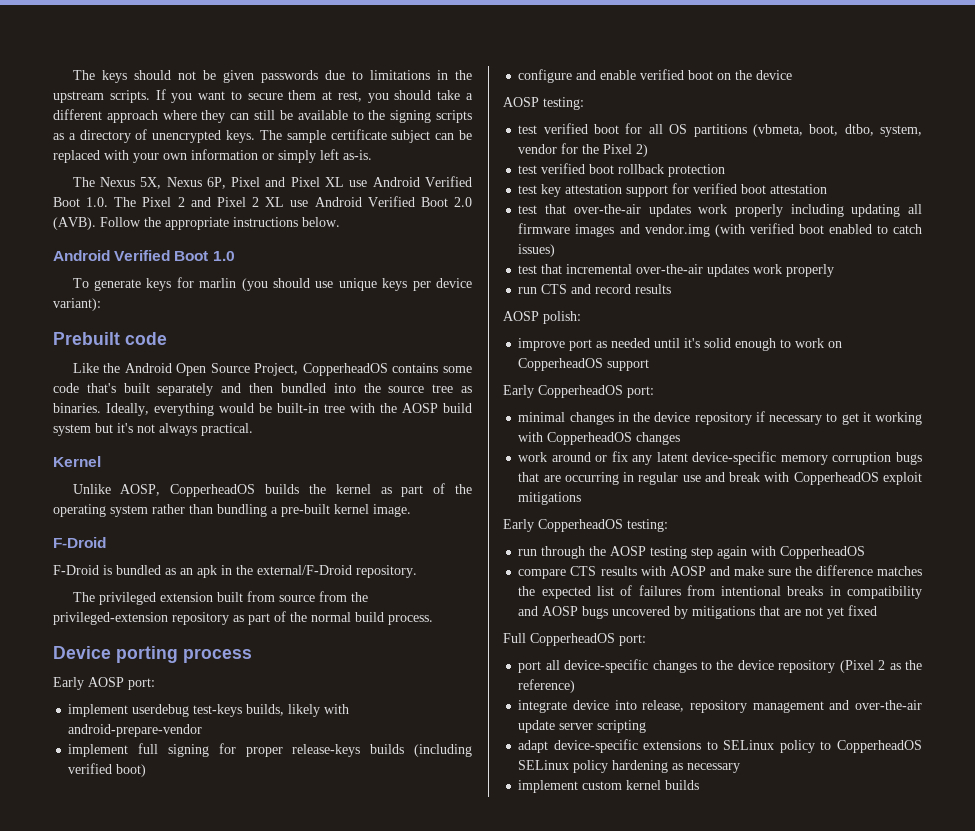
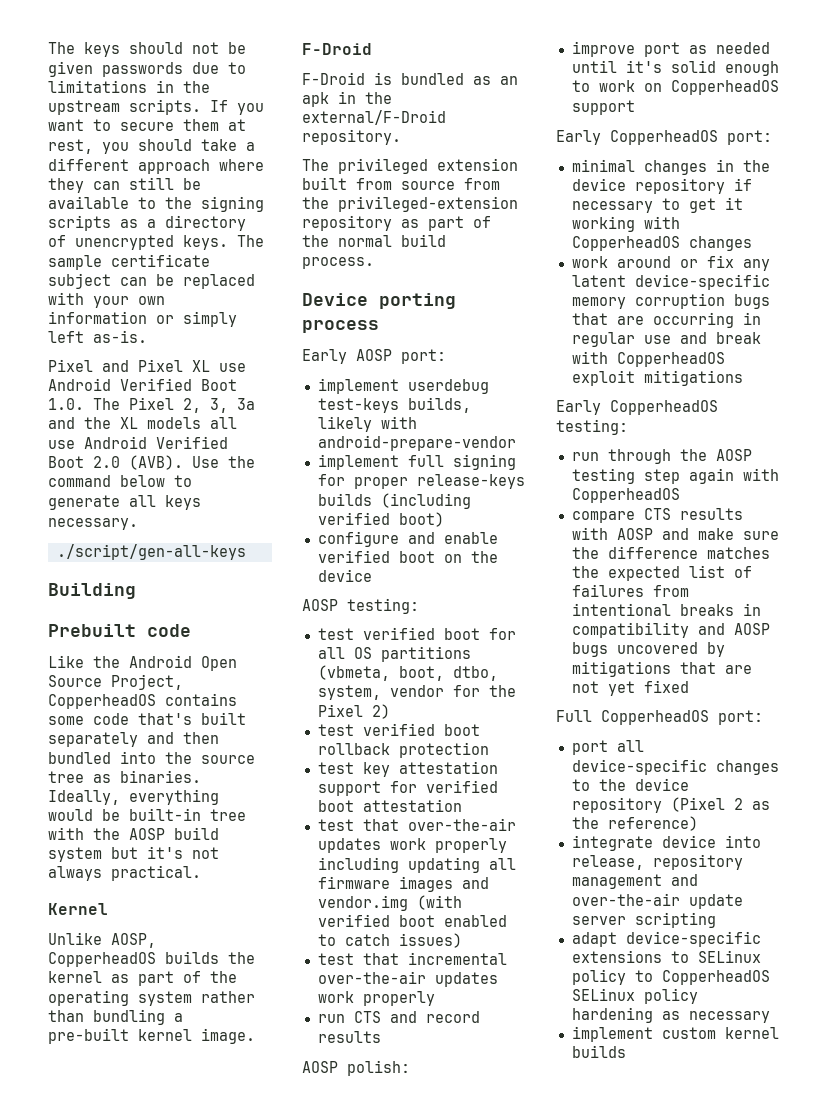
- The Nexus 5X, Nexus 6P, Pixel and Pixel XL use Android Verified Boot 1.0. The Pixel 2 and Pixel 2 XL use Android Verified Boot 2.0 (AVB).
+ Pixel and Pixel XL use Android Verified Boot 1.0. The Pixel 2, 3, 3a and the XL models all use Android Verified Boot 2.0 (AVB).
- Follow the appropriate instructions below.
- Android Verified Boot 1.0
- To generate keys for marlin (you should use unique keys per device variant):
+ Use the command below to generate all keys necessary.
+ ./script/gen-all-keys
+ Building

